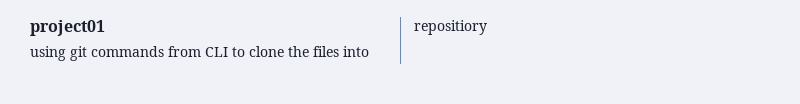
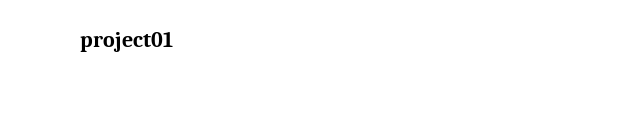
- using git commands from CLI to clone the files into repositiory

